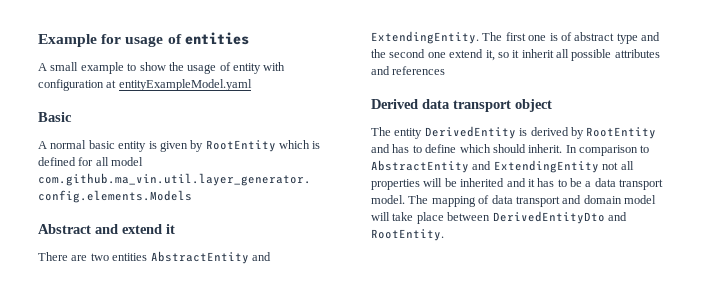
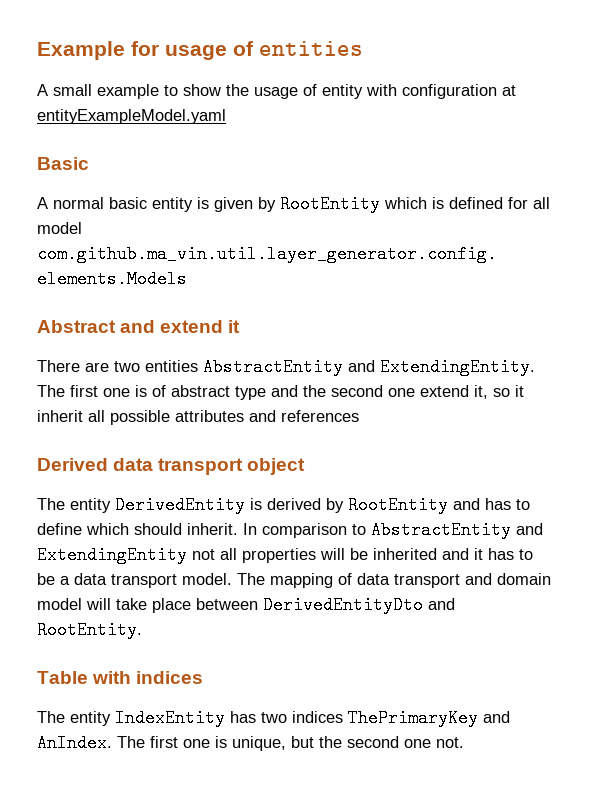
+ Table with indices
+ The entity IndexEntity has two indices ThePrimaryKey and AnIndex. The first one is unique, but the second one not.

